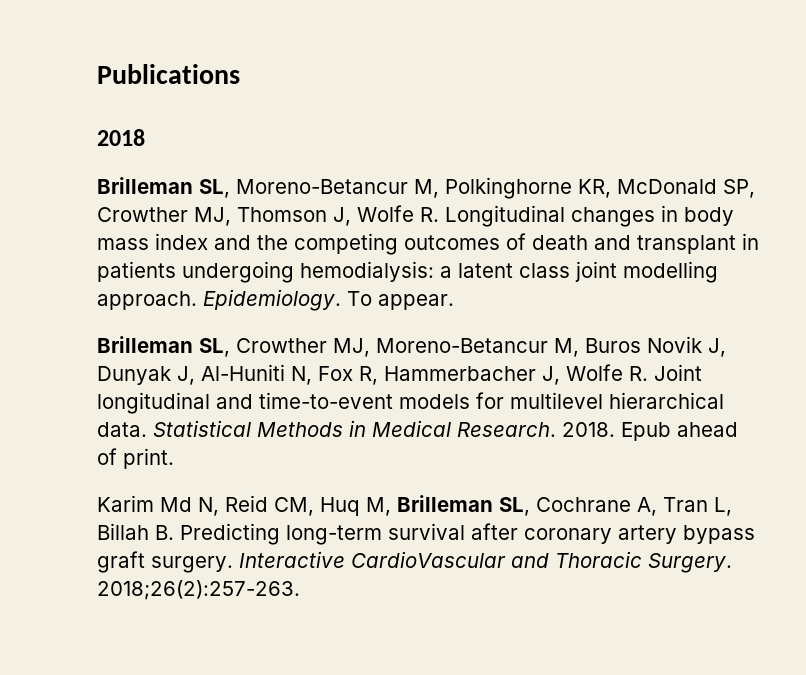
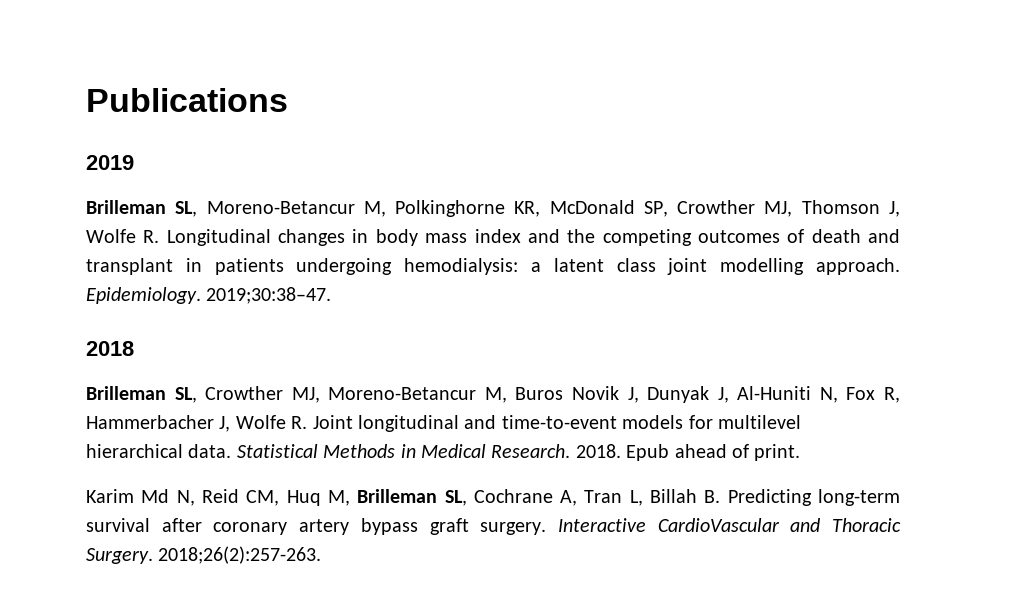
- 2018
+ 2019
- To appear.
+ 2019;30:38–47.
+ 2018

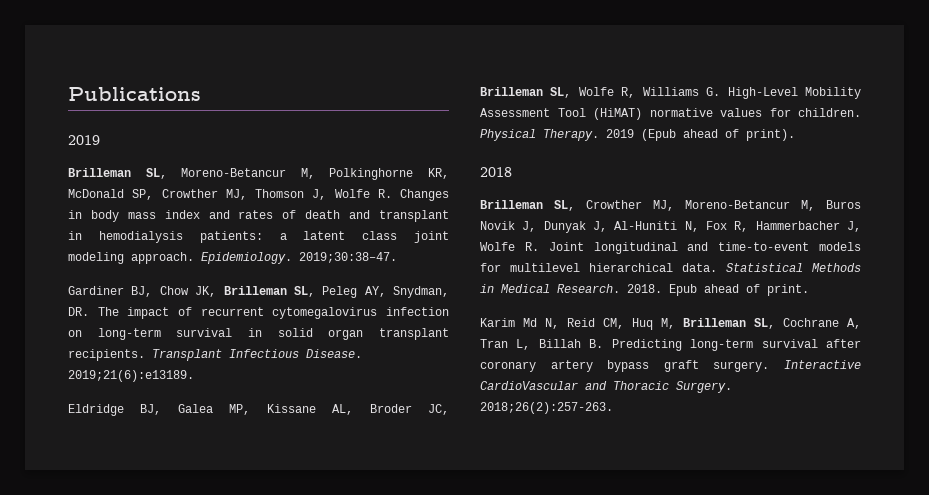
- Brilleman SL, Moreno-Betancur M, Polkinghorne KR, McDonald SP, Crowther MJ, Thomson J, Wolfe R. Longitudinal changes in body mass index and the competing outcomes of death and transplant in patients undergoing hemodialysis: a latent class joint modelling approach.
+ Brilleman SL, Moreno-Betancur M, Polkinghorne KR, McDonald SP, Crowther MJ, Thomson J, Wolfe R. Changes in body mass index and rates of death and transplant in hemodialysis patients: a latent class joint modeling approach.
+ Gardiner BJ, Chow JK, Brilleman SL, Peleg AY, Snydman, DR. The impact of recurrent cytomegalovirus infection on long-term survival in solid organ transplant recipients. Transplant Infectious Disease. 2019;21(6):e13189.
+ Eldridge BJ, Galea MP, Kissane AL, Broder JC, Brilleman SL, Wolfe R, Williams G. High-Level Mobility Assessment Tool (HiMAT) normative values for children. Physical Therapy. 2019 (Epub ahead of print).

